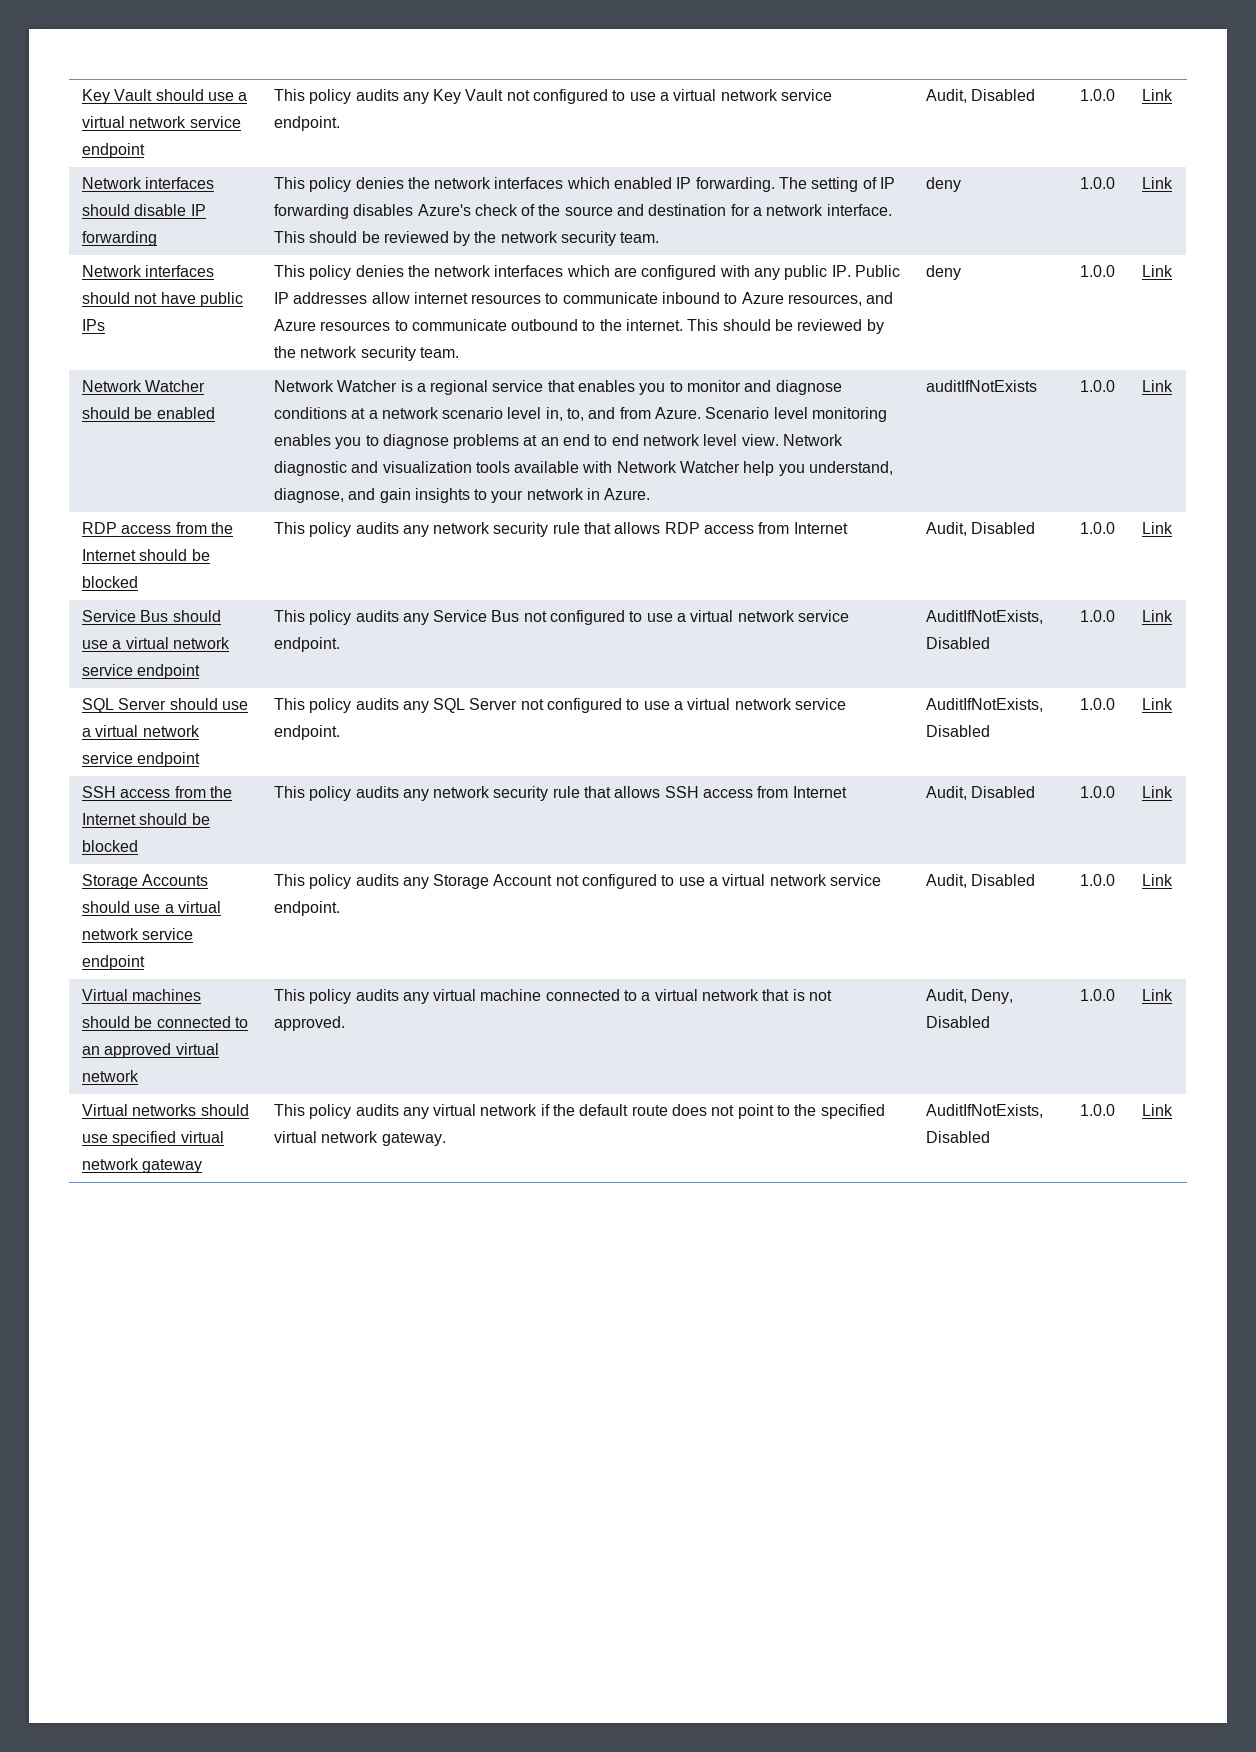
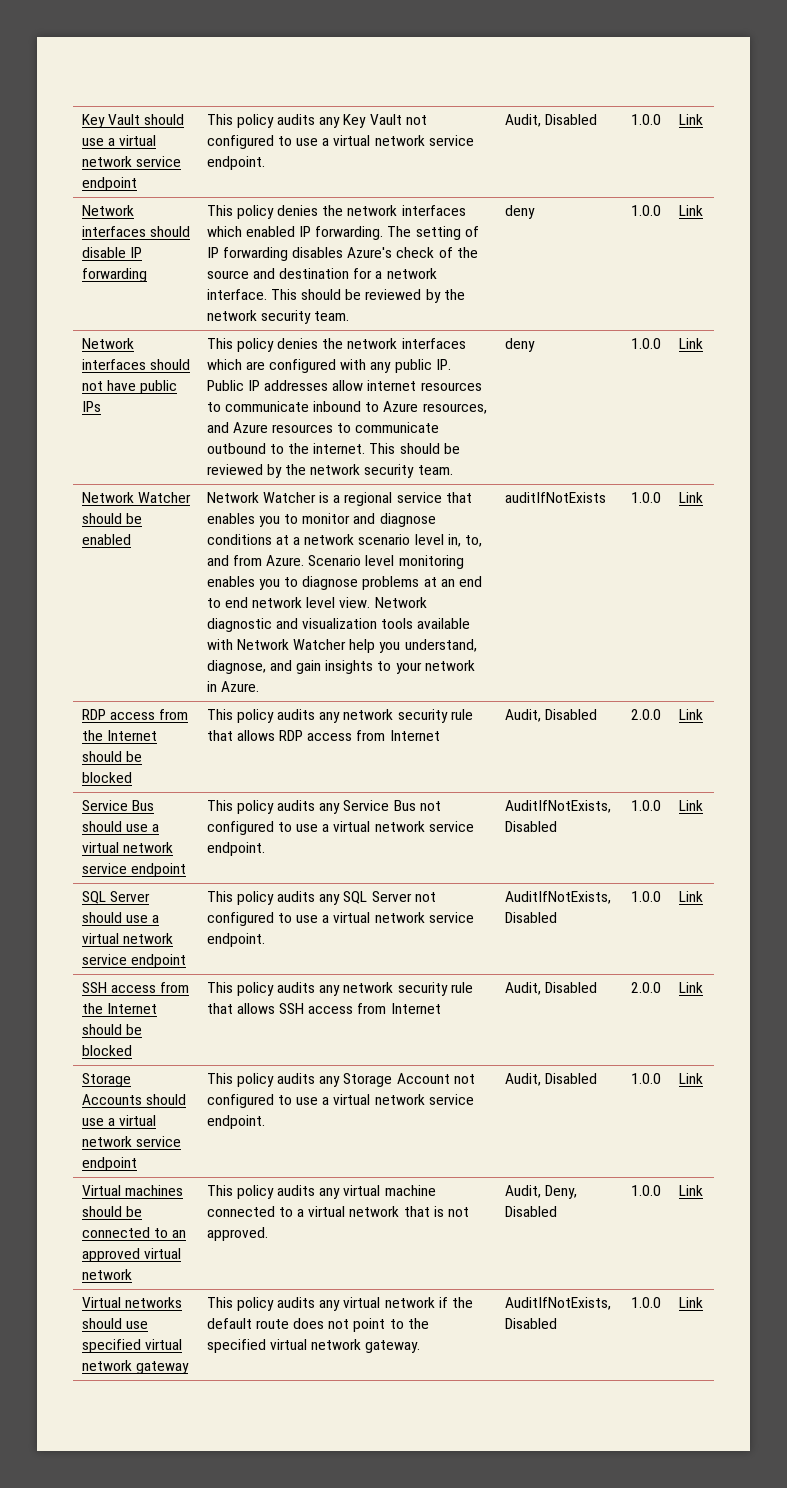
- RDP access from the Internet should be blocked | This policy audits any network security rule that allows RDP access from Internet | Audit, Disabled | 1.0.0 | Link
+ RDP access from the Internet should be blocked | This policy audits any network security rule that allows RDP access from Internet | Audit, Disabled | 2.0.0 | Link
- SSH access from the Internet should be blocked | This policy audits any network security rule that allows SSH access from Internet | Audit, Disabled | 1.0.0 | Link
+ SSH access from the Internet should be blocked | This policy audits any network security rule that allows SSH access from Internet | Audit, Disabled | 2.0.0 | Link

